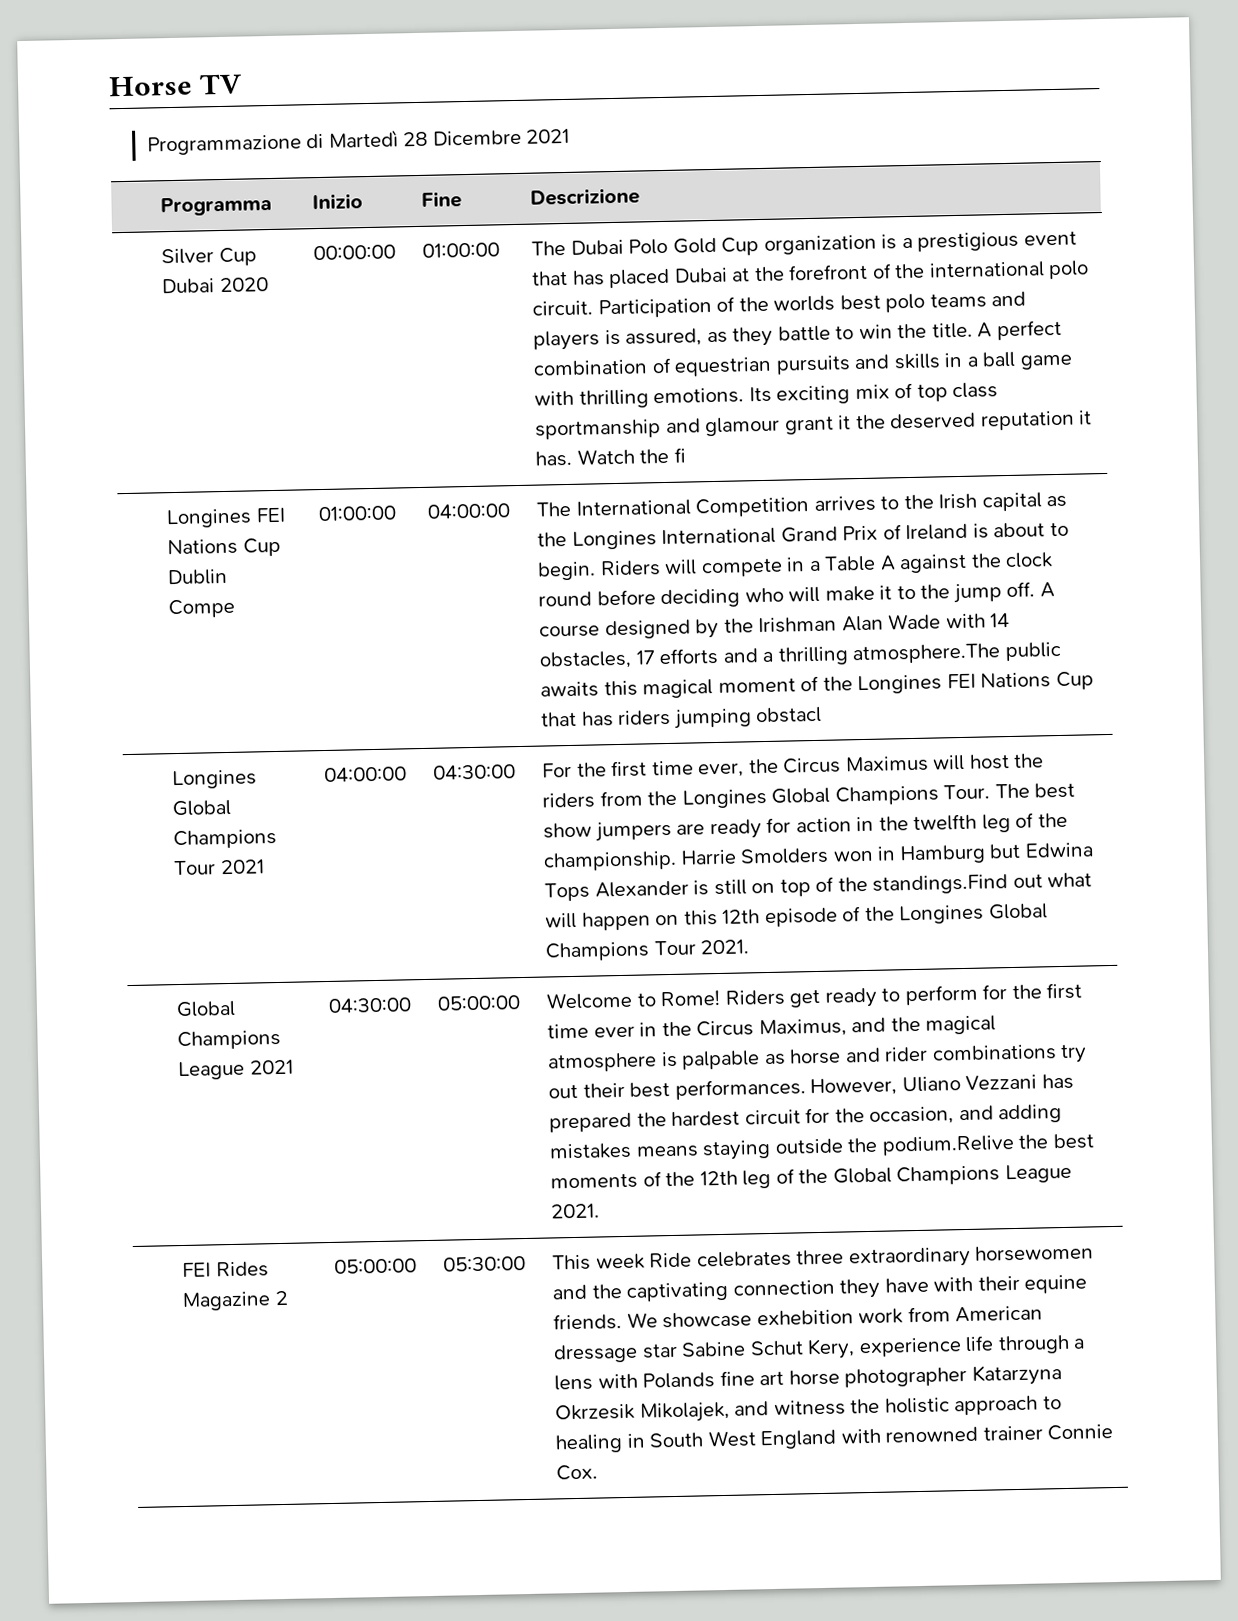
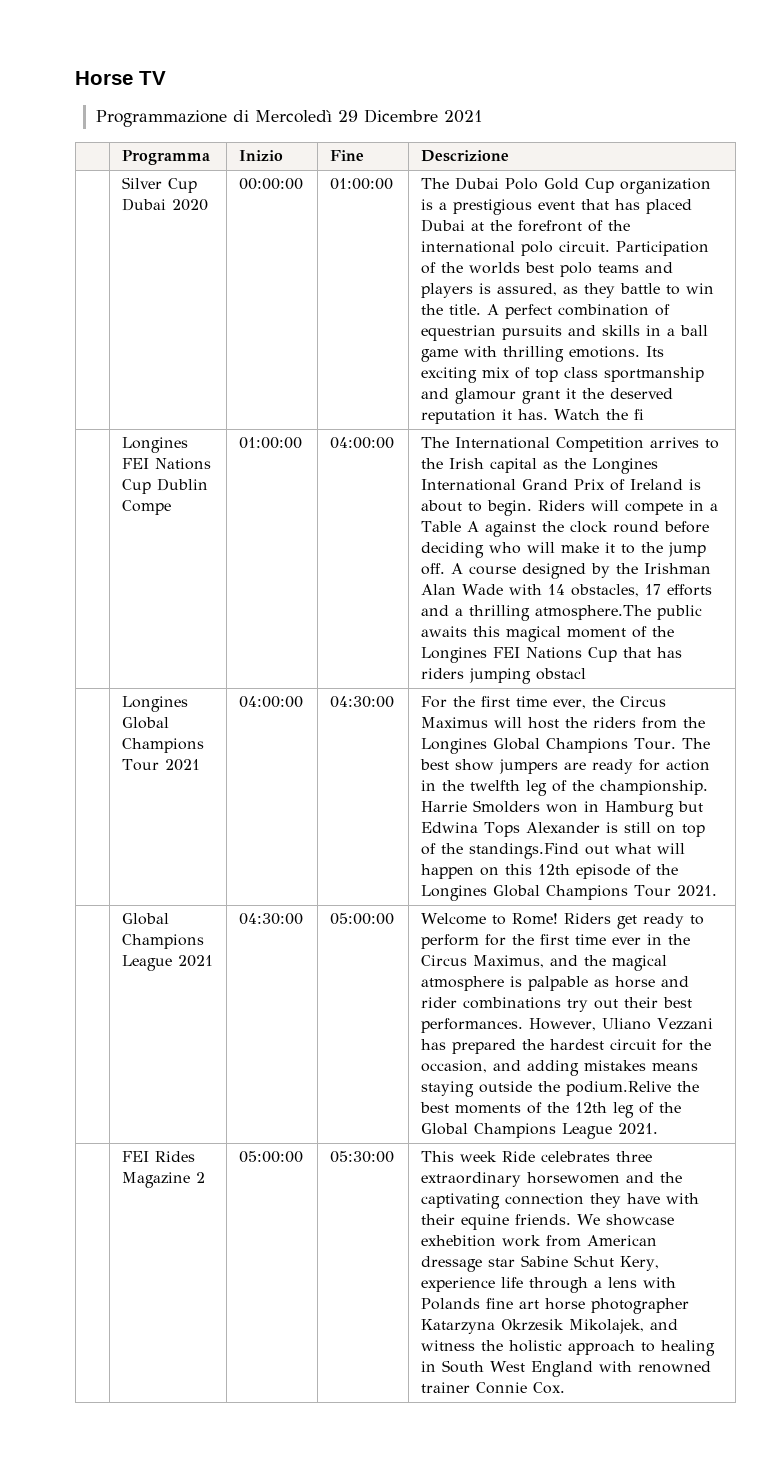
- Programmazione di Martedì 28 Dicembre 2021
+ Programmazione di Mercoledì 29 Dicembre 2021

